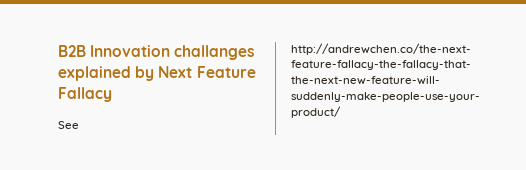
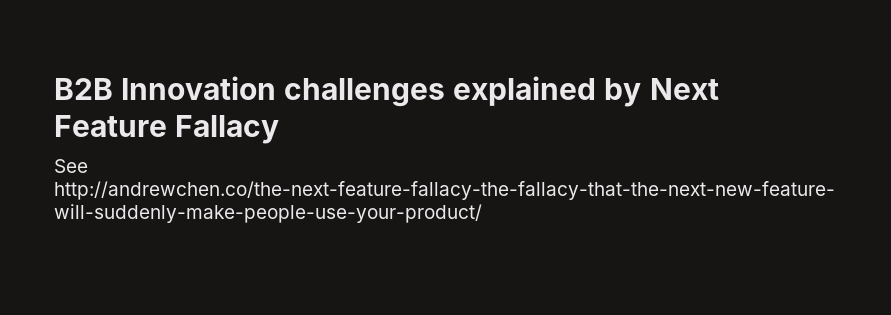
- B2B Innovation challanges explained by Next Feature Fallacy
+ B2B Innovation challenges explained by Next Feature Fallacy

